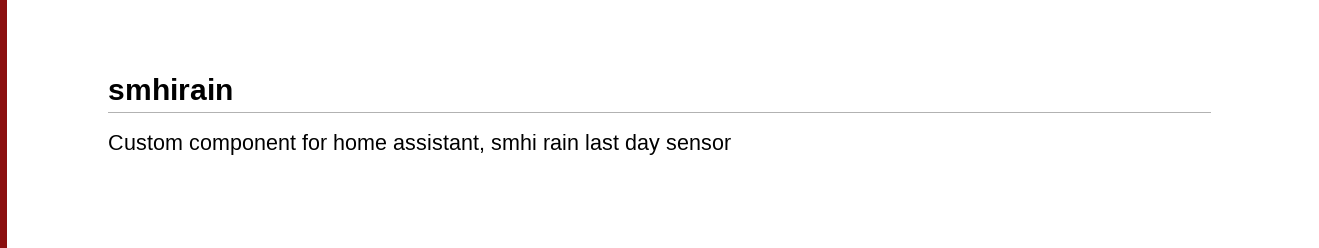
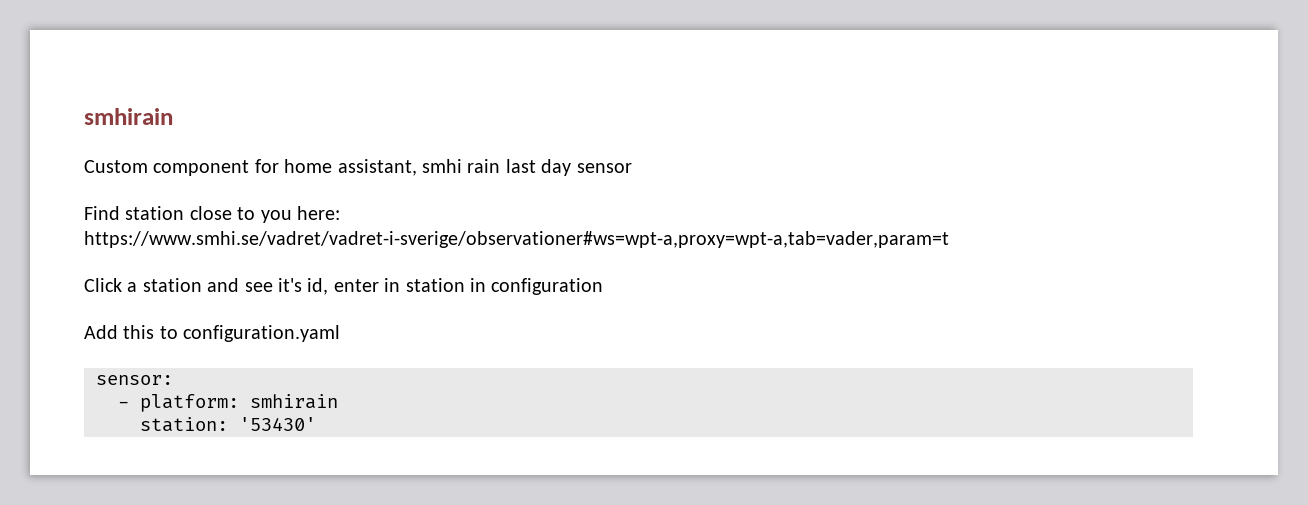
+ Find station close to you here: https://www.smhi.se/vadret/vadret-i-sverige/observationer#ws=wpt-a,proxy=wpt-a,tab=vader,param=t
+ Click a station and see it's id, enter in station in configuration
+ Add this to configuration.yaml
+ sensor:
+ - platform: smhirain
+ station: '53430'

